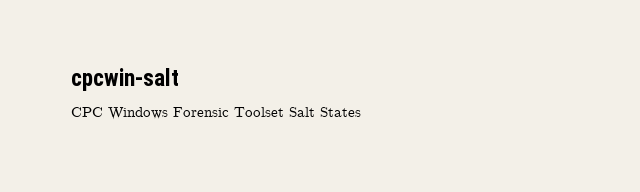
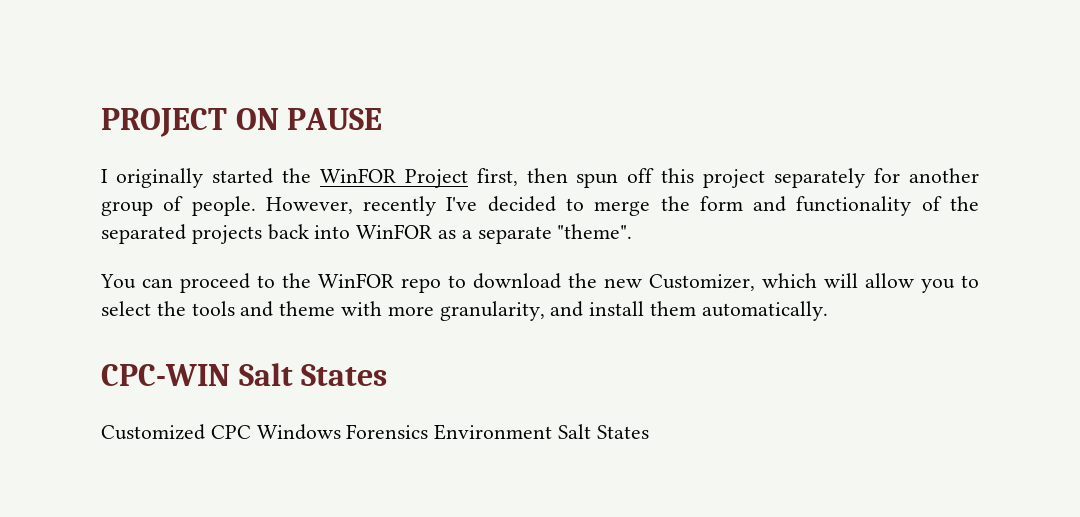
- cpcwin-salt
- CPC Windows Forensic Toolset Salt States
+ PROJECT ON PAUSE
+ I originally started the WinFOR Project first, then spun off this project separately for another group of people. However, recently I've decided to merge the form and functionality of the separated projects back into WinFOR as a separate "theme".
+ You can proceed to the WinFOR repo to download the new Customizer, which will allow you to select the tools and theme with more granularity, and install them automatically.
+ CPC-WIN Salt States
+ Customized CPC Windows Forensics Environment Salt States

